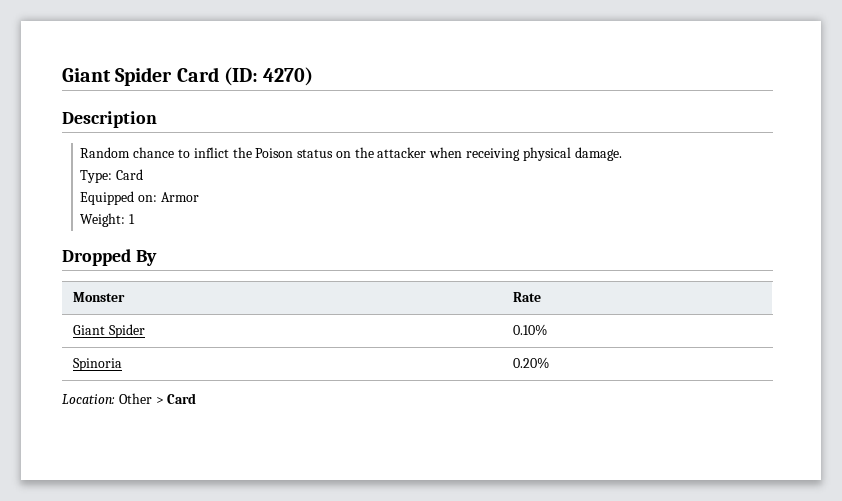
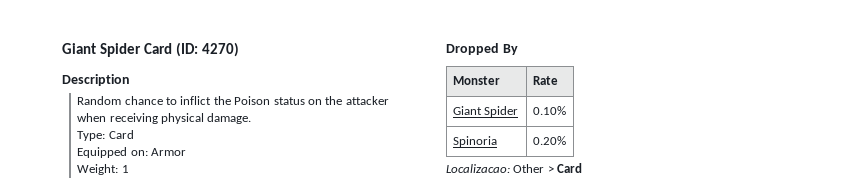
- Location: Other > Card
+ Localizacao: Other > Card

